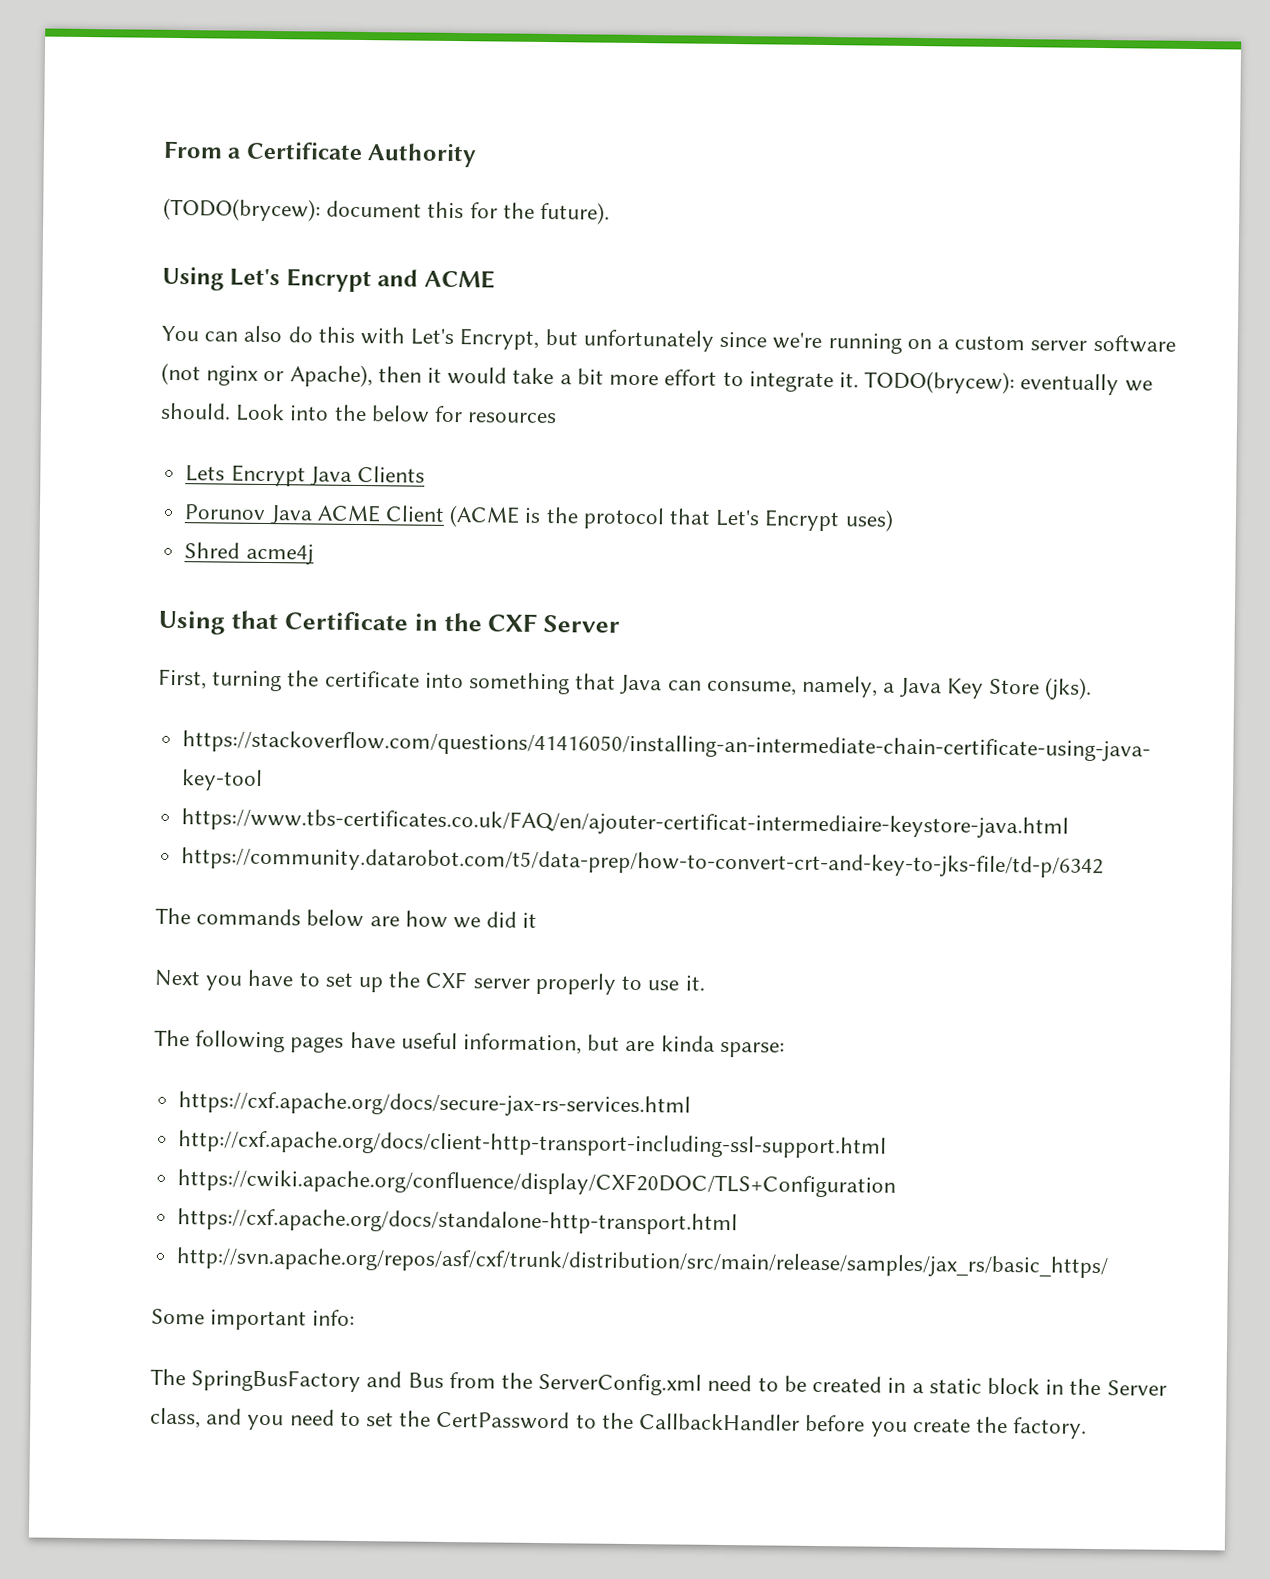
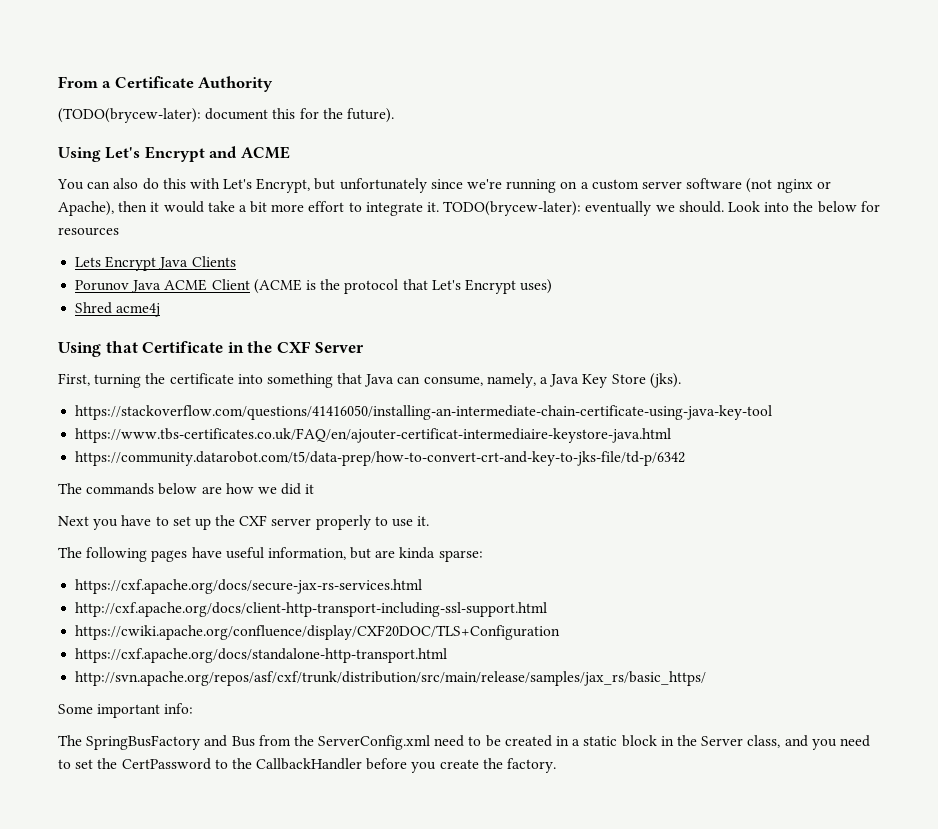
- (TODO(brycew): document this for the future).
+ (TODO(brycew-later): document this for the future).
- TODO(brycew): eventually we should.
+ TODO(brycew-later): eventually we should.

